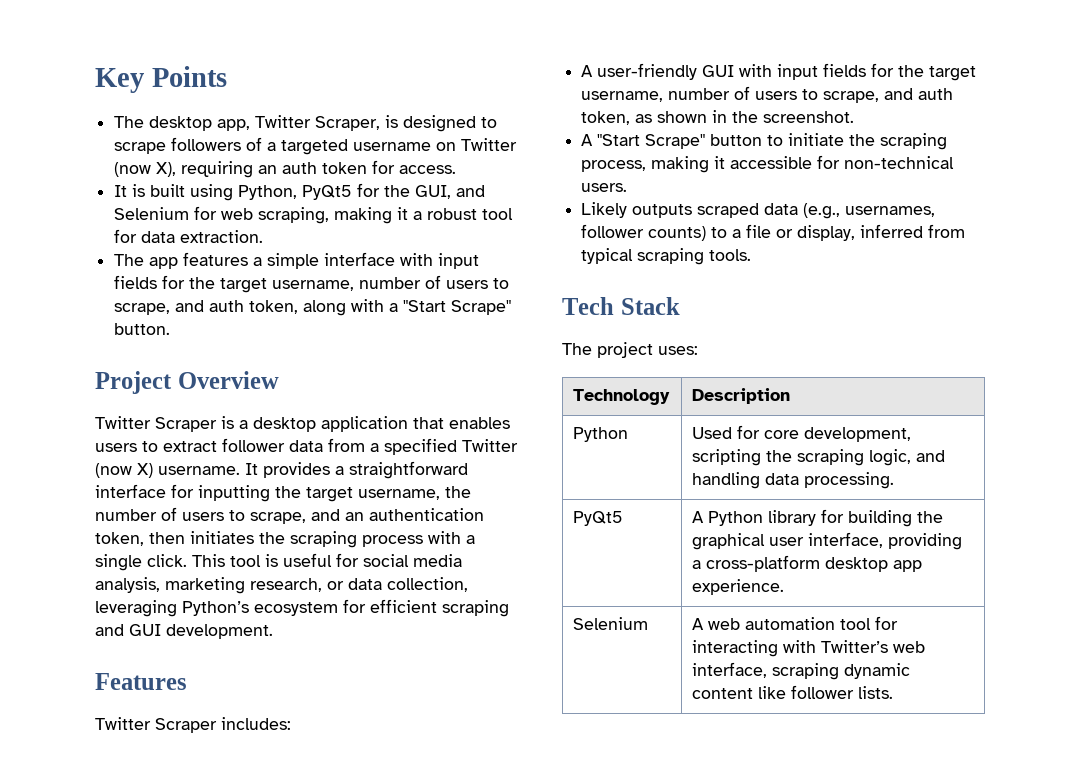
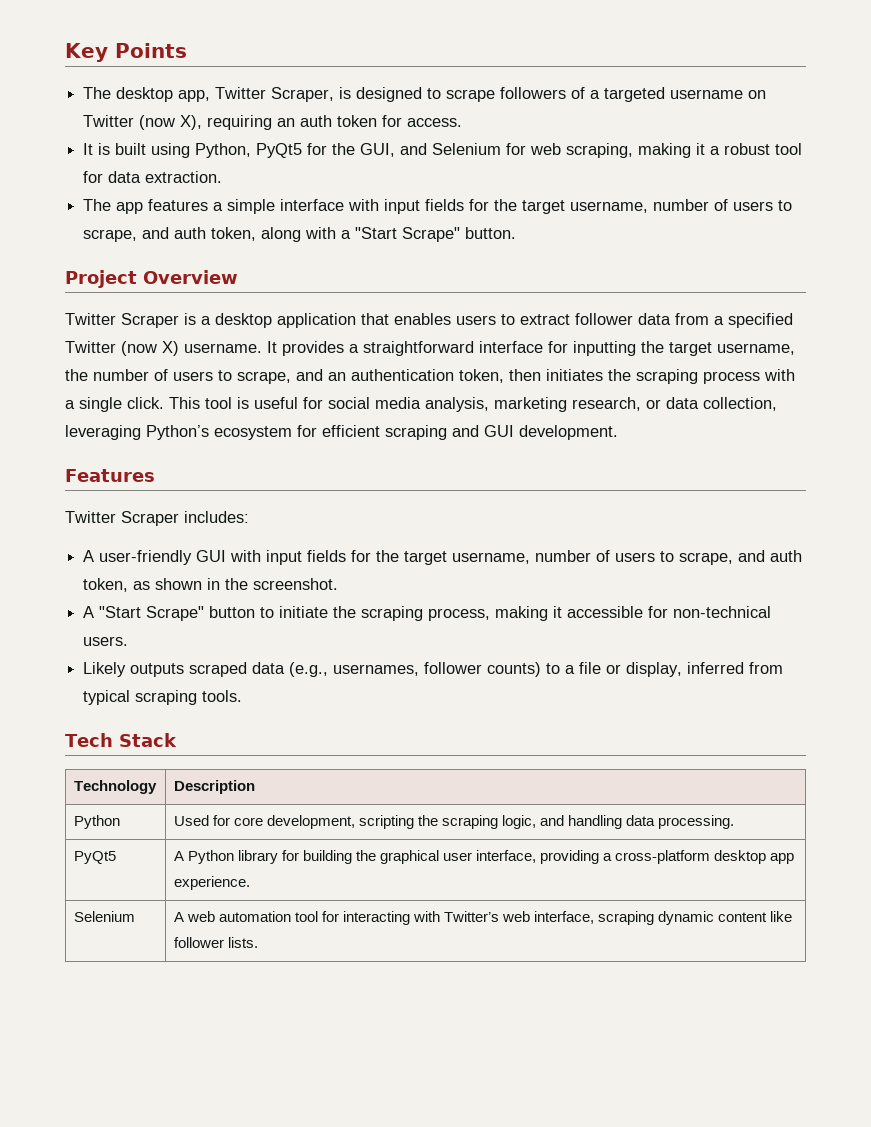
- The project uses:

